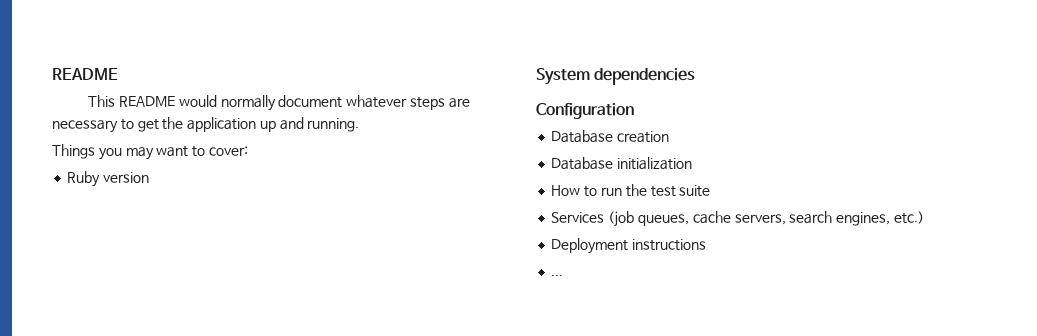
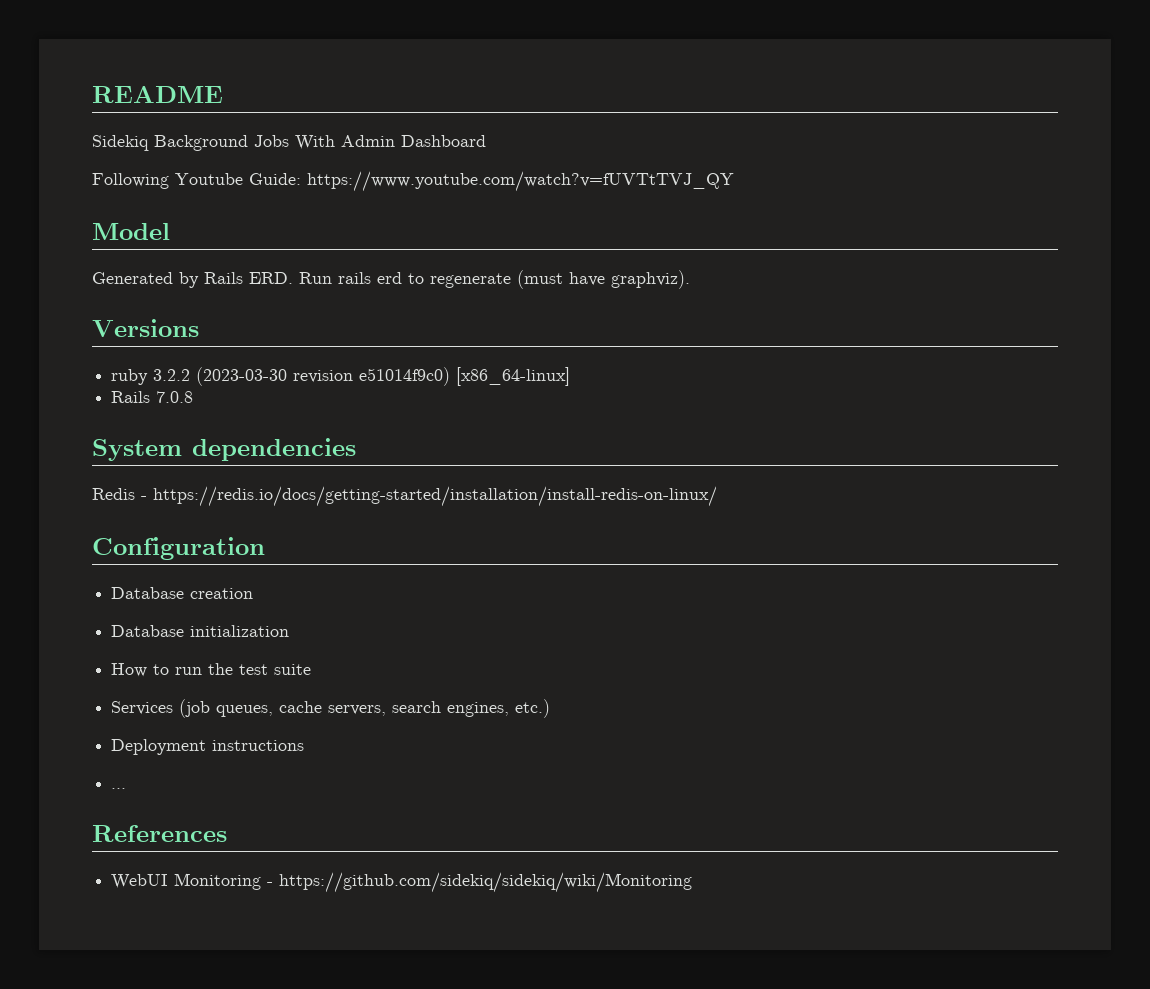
- This README would normally document whatever steps are necessary to get the application up and running.
- Things you may want to cover:
- Ruby version
+ Sidekiq Background Jobs With Admin Dashboard
+ Following Youtube Guide: https://www.youtube.com/watch?v=fUVTtTVJ_QY
+ Model
+ Generated by Rails ERD. Run rails erd to regenerate (must have graphviz).
+ Versions
+ ruby 3.2.2 (2023-03-30 revision e51014f9c0) [x86_64-linux]
+ Rails 7.0.8
+ Redis - https://redis.io/docs/getting-started/installation/install-redis-on-linux/
+ References
+ WebUI Monitoring - https://github.com/sidekiq/sidekiq/wiki/Monitoring

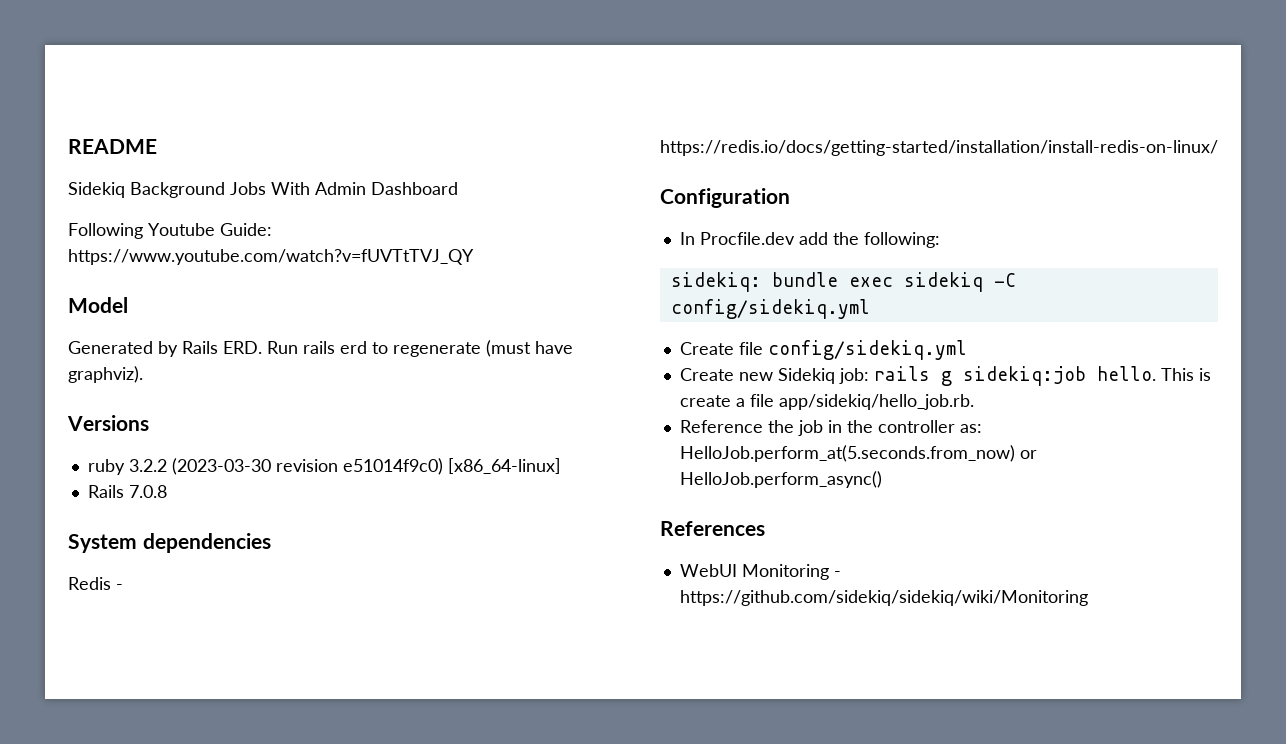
- Database creation
- Database initialization
- How to run the test suite
- Services (job queues, cache servers, search engines, etc.)
- Deployment instructions
- ...
+ In Procfile.dev add the following:
+ sidekiq: bundle exec sidekiq -C config/sidekiq.yml
+ Create file config/sidekiq.yml
+ Create new Sidekiq job: rails g sidekiq:job hello. This is create a file app/sidekiq/hello_job.rb.
+ Reference the job in the controller as: HelloJob.perform_at(5.seconds.from_now) or HelloJob.perform_async()

